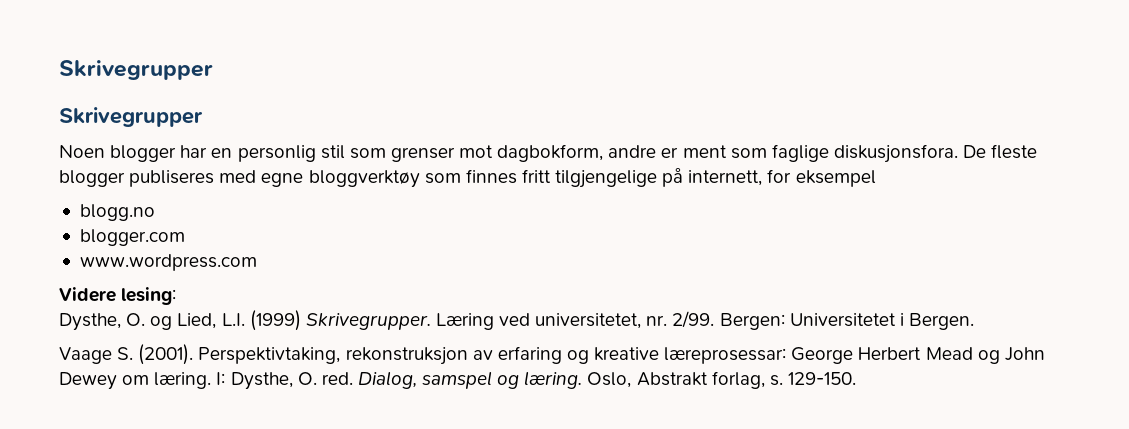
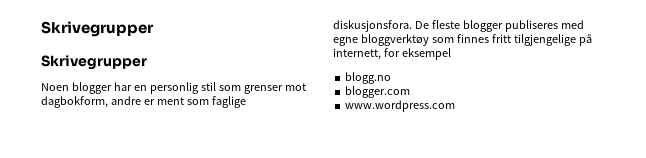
- Videre lesing:
- Dysthe, O. og Lied, L.I. (1999) Skrivegrupper. Læring ved universitetet, nr. 2/99. Bergen: Universitetet i Bergen.
- Vaage S. (2001). Perspektivtaking, rekonstruksjon av erfaring og kreative læreprosessar: George Herbert Mead og John Dewey om læring. I: Dysthe, O. red. Dialog, samspel og læring. Oslo, Abstrakt forlag, s. 129-150.

